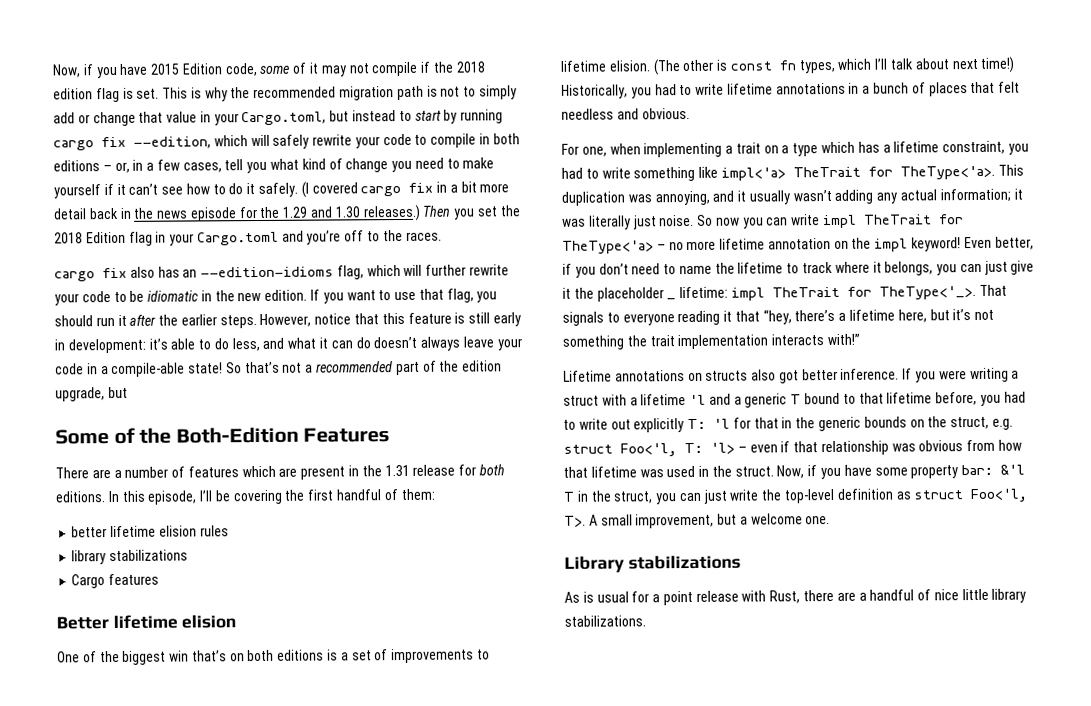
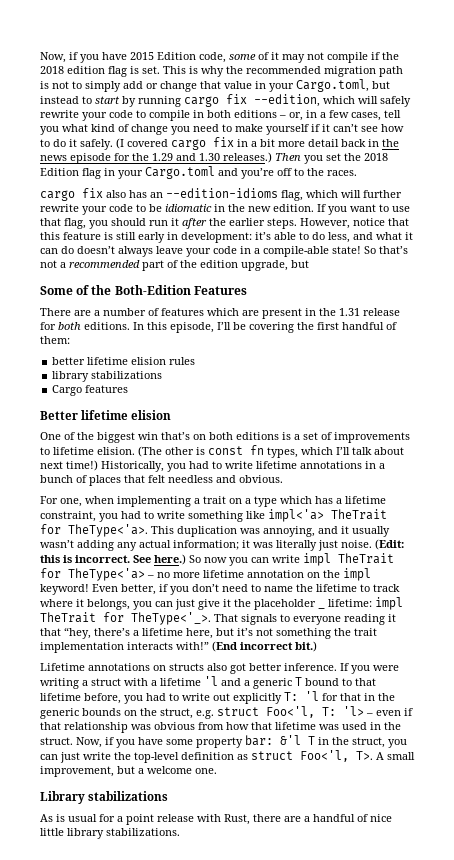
+ (Edit: this is incorrect. See here.)
+ (End incorrect bit.)

